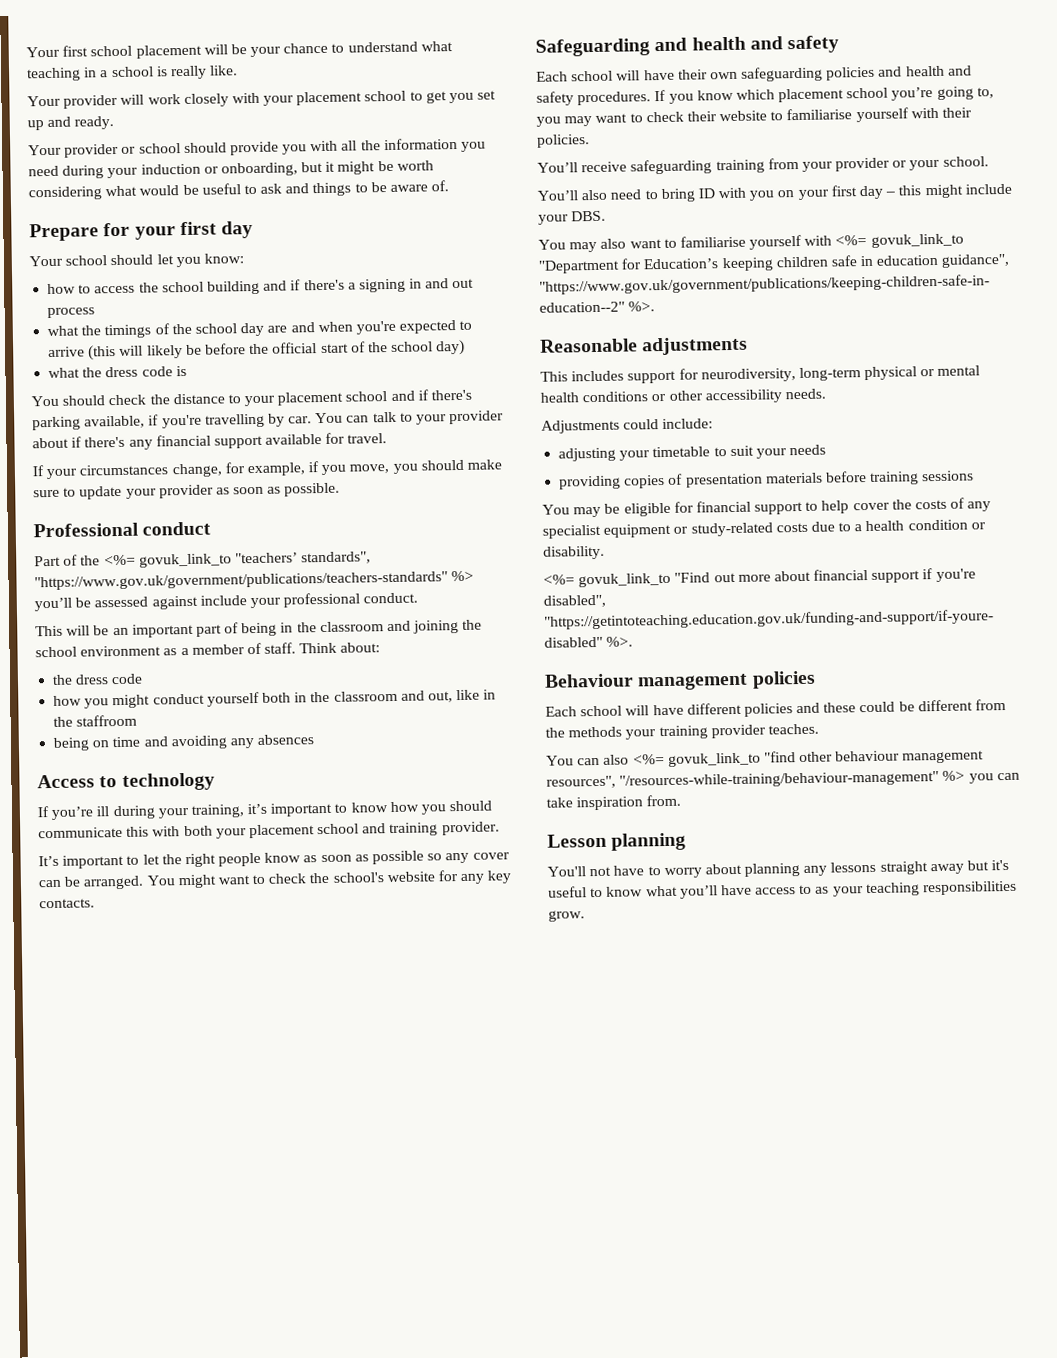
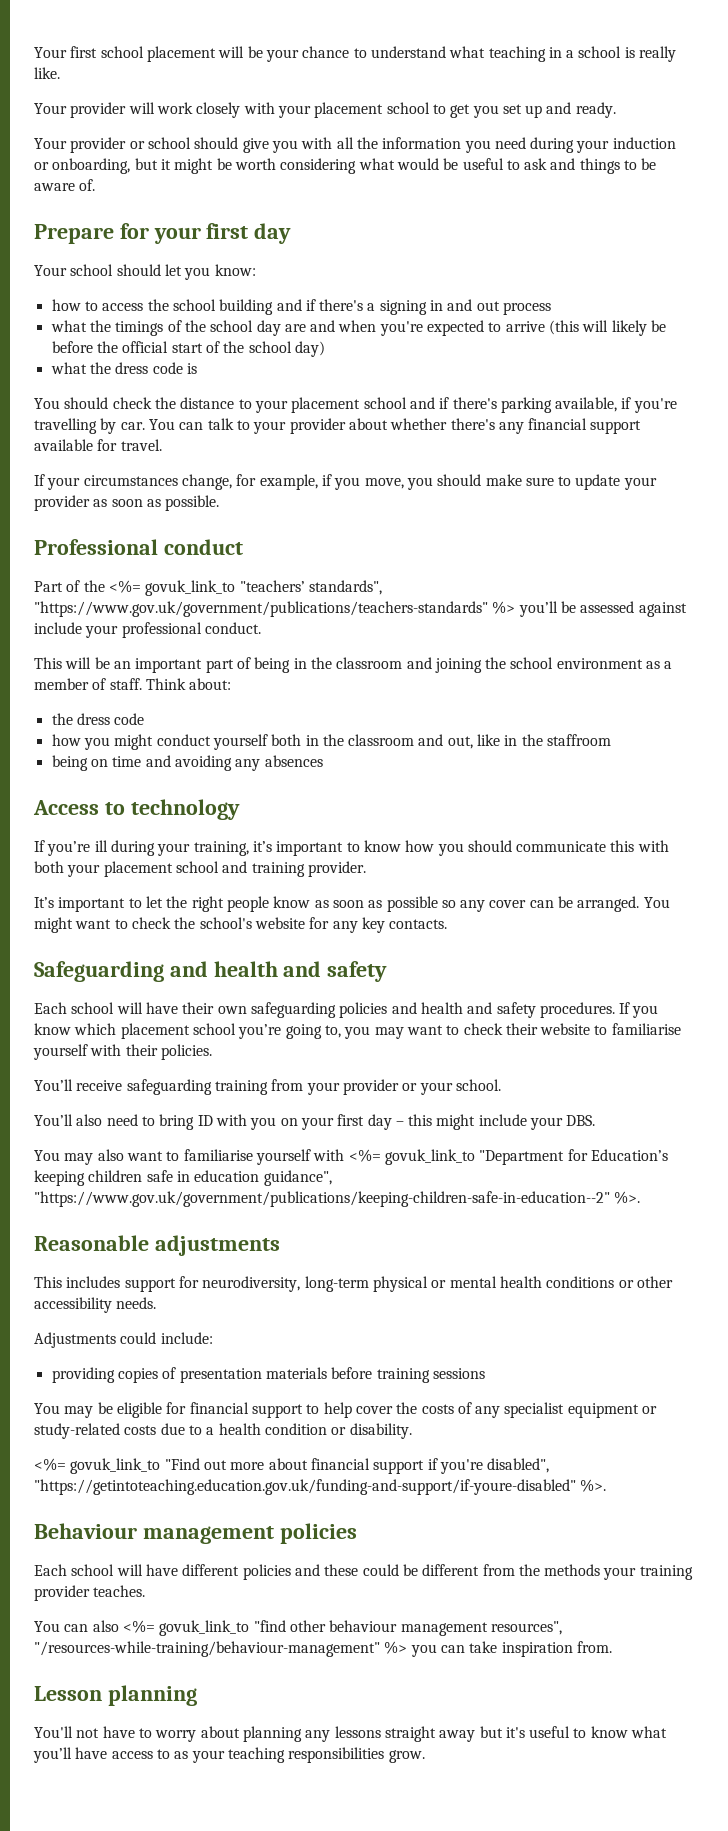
- Your provider or school should provide you with all the information you need during your induction or onboarding, but it might be worth considering what would be useful to ask and things to be aware of.
+ Your provider or school should give you with all the information you need during your induction or onboarding, but it might be worth considering what would be useful to ask and things to be aware of.
- You can talk to your provider about if there's any financial support available for travel.
+ You can talk to your provider about whether there's any financial support available for travel.
- adjusting your timetable to suit your needs

